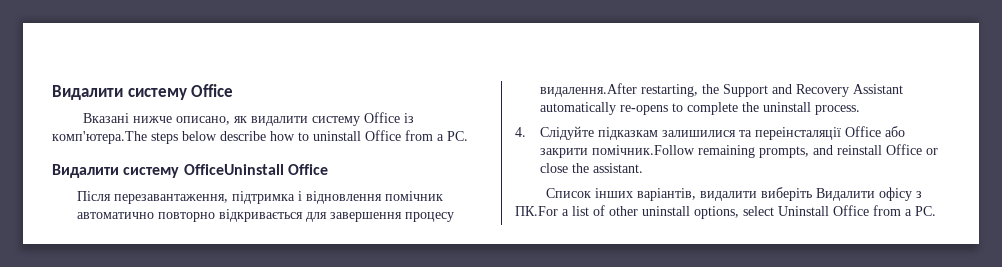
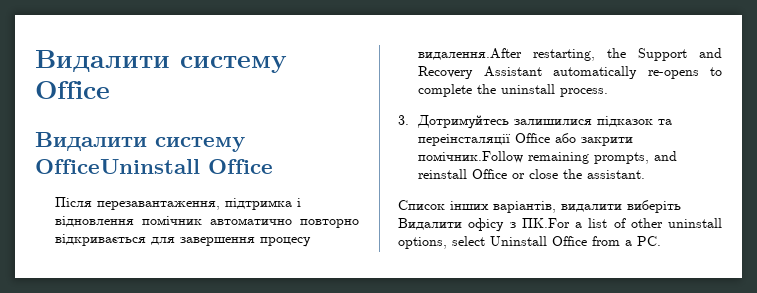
- Вказані нижче описано, як видалити систему Office із комп'ютера.The steps below describe how to uninstall Office from a PC.
- 4. Слідуйте підказкам залишилися та переінсталяції Office або закрити помічник.Follow remaining prompts, and reinstall Office or close the assistant.
+ 3. Дотримуйтесь залишилися підказок та переінсталяції Office або закрити помічник.Follow remaining prompts, and reinstall Office or close the assistant.

